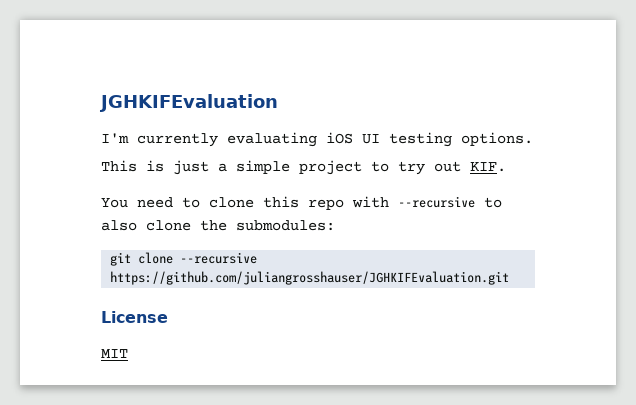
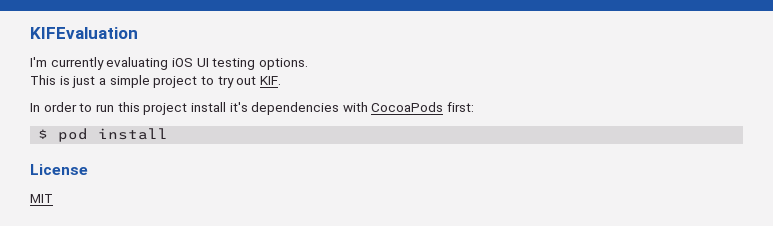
- JGHKIFEvaluation
+ KIFEvaluation
- You need to clone this repo with --recursive to also clone the submodules:
- git clone --recursive https://github.com/juliangrosshauser/JGHKIFEvaluation.git
+ In order to run this project install it's dependencies with CocoaPods first:
+ $ pod install

